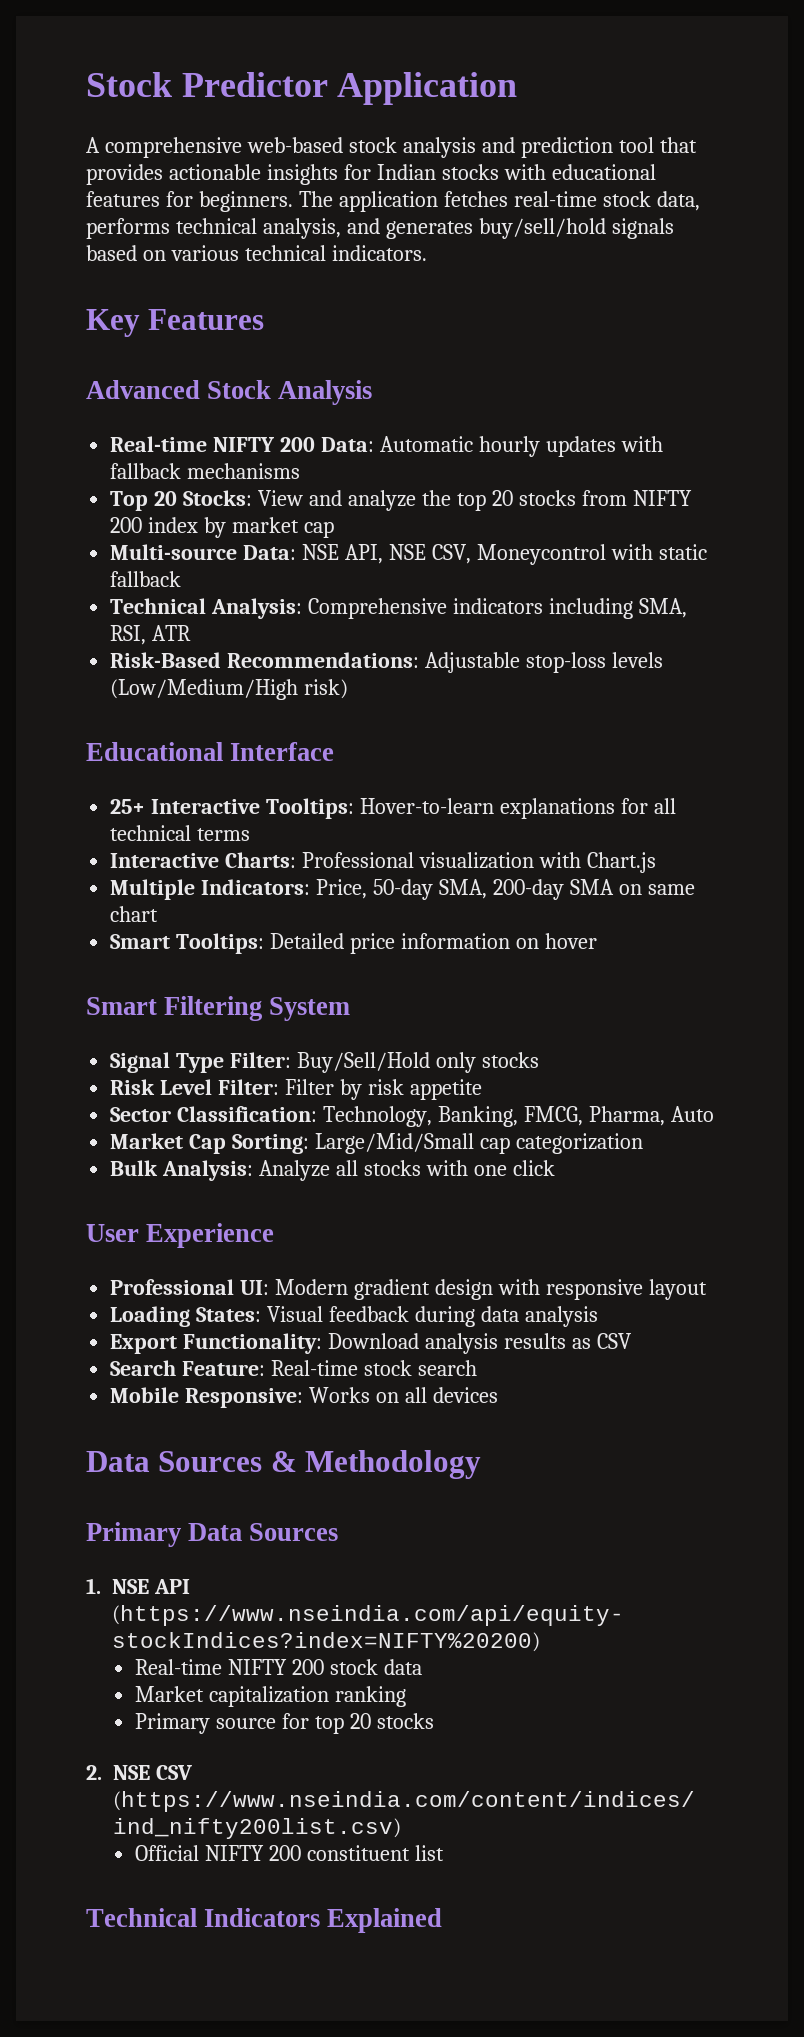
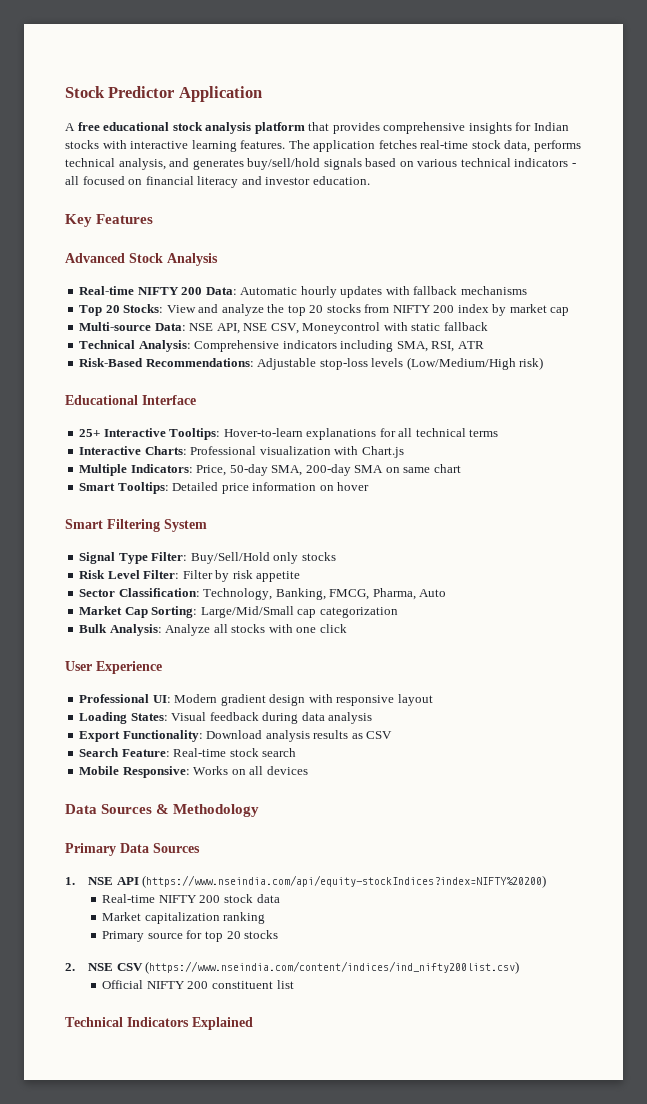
- A comprehensive web-based stock analysis and prediction tool that provides actionable insights for Indian stocks with educational features for beginners.
+ A free educational stock analysis platform that provides comprehensive insights for Indian stocks with interactive learning features.
- The application fetches real-time stock data, performs technical analysis, and generates buy/sell/hold signals based on various technical indicators.
+ The application fetches real-time stock data, performs technical analysis, and generates buy/sell/hold signals based on various technical indicators - all focused on financial literacy and investor education.

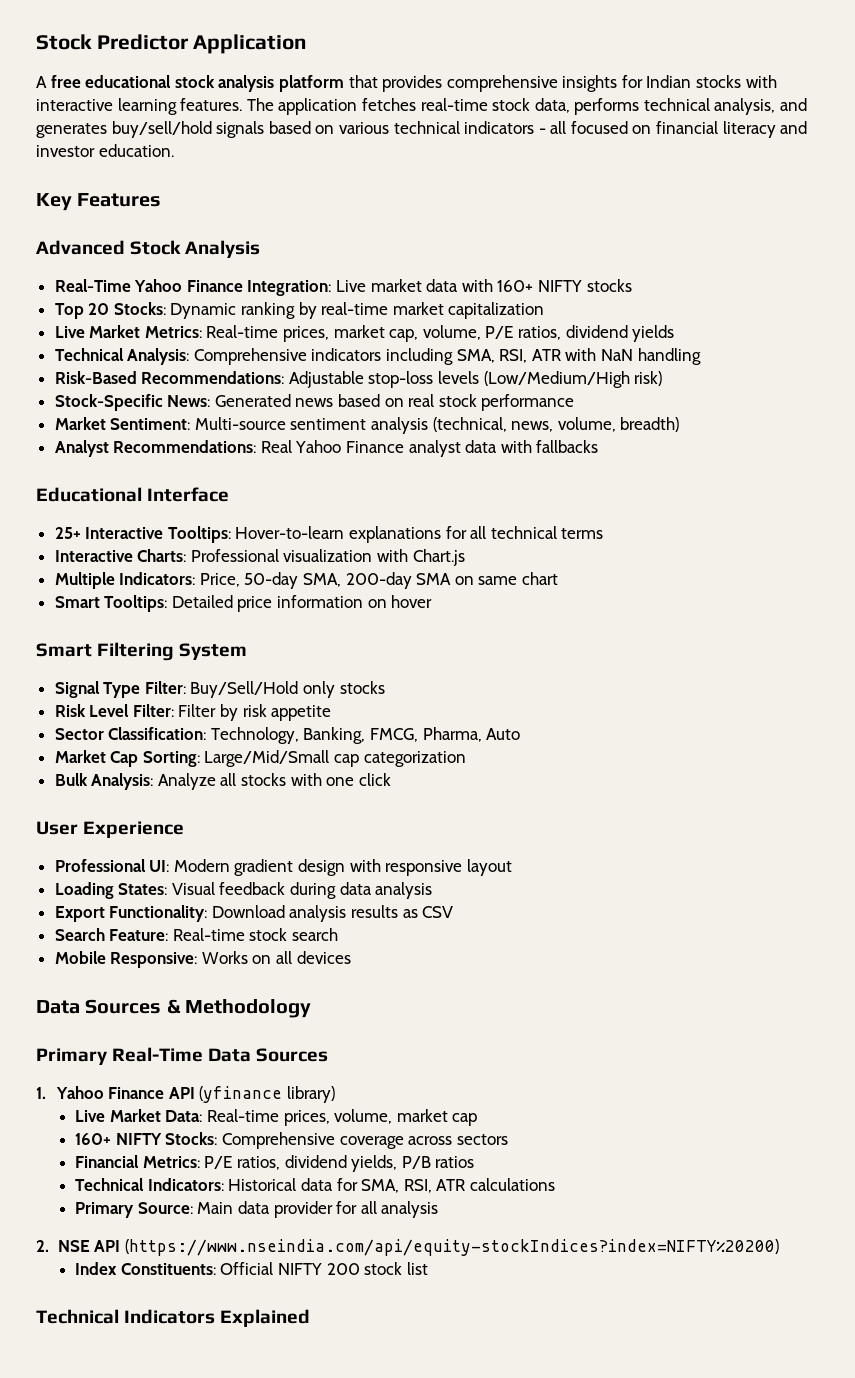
- Real-time NIFTY 200 Data: Automatic hourly updates with fallback mechanisms
- Top 20 Stocks: View and analyze the top 20 stocks from NIFTY 200 index by market cap
- Multi-source Data: NSE API, NSE CSV, Moneycontrol with static fallback
+ Real-Time Yahoo Finance Integration: Live market data with 160+ NIFTY stocks
+ Top 20 Stocks: Dynamic ranking by real-time market capitalization
+ Live Market Metrics: Real-time prices, market cap, volume, P/E ratios, dividend yields
- Technical Analysis: Comprehensive indicators including SMA, RSI, ATR
+ Technical Analysis: Comprehensive indicators including SMA, RSI, ATR with NaN handling
+ Stock-Specific News: Generated news based on real stock performance
+ Market Sentiment: Multi-source sentiment analysis (technical, news, volume, breadth)
+ Analyst Recommendations: Real Yahoo Finance analyst data with fallbacks
- Primary Data Sources
+ Primary Real-Time Data Sources
- 1. NSE API (https://www.nseindia.com/api/equity-stockIndices?index=NIFTY%20200)
- Real-time NIFTY 200 stock data
- Market capitalization ranking
- Primary source for top 20 stocks
- 2. NSE CSV (https://www.nseindia.com/content/indices/ind_nifty200list.csv)
- Official NIFTY 200 constituent list
+ 1. Yahoo Finance API (yfinance library)
+ Live Market Data: Real-time prices, volume, market cap
+ 160+ NIFTY Stocks: Comprehensive coverage across sectors
+ Financial Metrics: P/E ratios, dividend yields, P/B ratios
+ Technical Indicators: Historical data for SMA, RSI, ATR calculations
+ Primary Source: Main data provider for all analysis
+ 2. NSE API (https://www.nseindia.com/api/equity-stockIndices?index=NIFTY%20200)
+ Index Constituents: Official NIFTY 200 stock list

